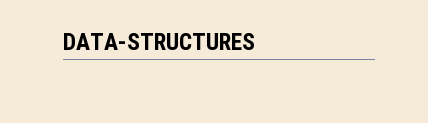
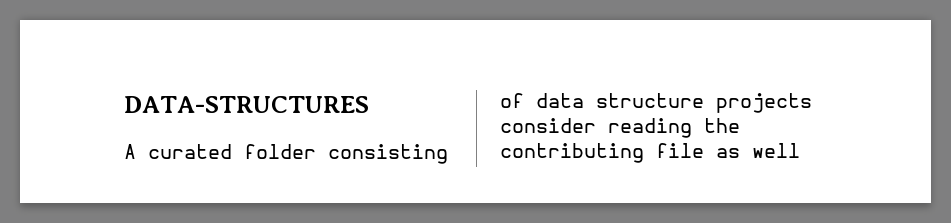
+ A curated folder consisting of data structure projects consider reading the contributing file as well

